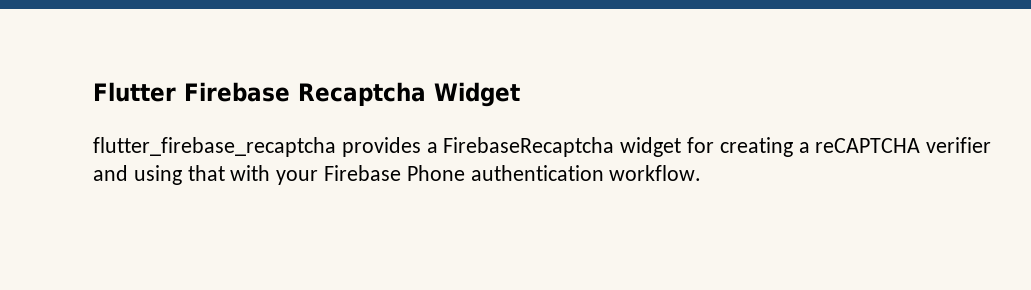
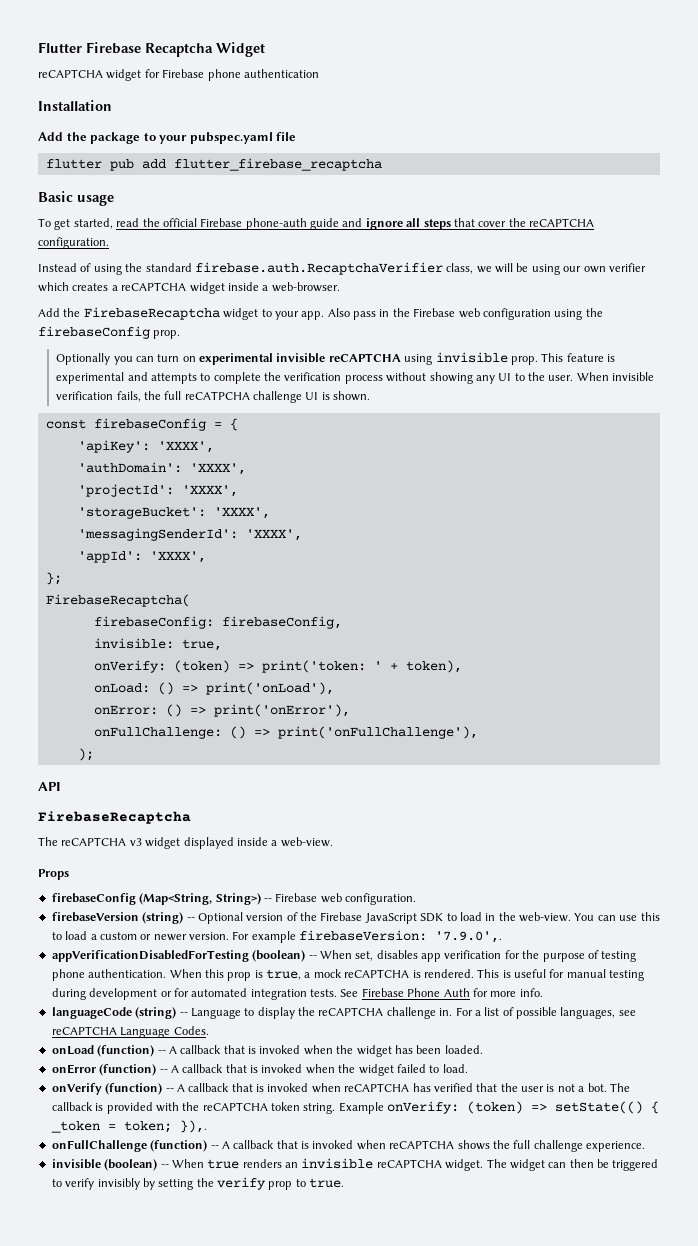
- flutter_firebase_recaptcha provides a FirebaseRecaptcha widget for creating a reCAPTCHA verifier and using that with your Firebase Phone authentication workflow.
+ reCAPTCHA widget for Firebase phone authentication
+ Installation
+ Add the package to your pubspec.yaml file
+ flutter pub add flutter_firebase_recaptcha
+ Basic usage
+ To get started, read the official Firebase phone-auth guide and ignore all steps that cover the reCAPTCHA configuration.
+ Instead of using the standard firebase.auth.RecaptchaVerifier class, we will be using our own verifier which creates a reCAPTCHA widget inside a web-browser.
+ Add the FirebaseRecaptcha widget to your app. Also pass in the Firebase web configuration using the firebaseConfig prop.
+ Optionally you can turn on experimental invisible reCAPTCHA using invisible prop. This feature is experimental and attempts to complete the verification process without showing any UI to the user. When invisible verification fails, the full reCATPCHA challenge UI is shown.
+ const firebaseConfig = {
+ 'apiKey': 'XXXX',
+ 'authDomain': 'XXXX',
+ 'projectId': 'XXXX',
+ 'storageBucket': 'XXXX',
+ 'messagingSenderId': 'XXXX',
+ 'appId': 'XXXX',
+ };
+ FirebaseRecaptcha(
+ firebaseConfig: firebaseConfig,
+ invisible: true,
+ onVerify: (token) => print('token: ' + token),
+ onLoad: () => print('onLoad'),
+ onError: () => print('onError'),
+ onFullChallenge: () => print('onFullChallenge'),
+ );
+ API
+ FirebaseRecaptcha
+ The reCAPTCHA v3 widget displayed inside a web-view.
+ Props
+ firebaseConfig (Map<String, String>) -- Firebase web configuration.
+ firebaseVersion (string) -- Optional version of the Firebase JavaScript SDK to load in the web-view. You can use this to load a custom or newer version. For example firebaseVersion: '7.9.0',.
+ appVerificationDisabledForTesting (boolean) -- When set, disables app verification for the purpose of testing phone authentication. When this prop is true, a mock reCAPTCHA is rendered. This is useful for manual testing during development or for automated integration tests. See Firebase Phone Auth for more info.
+ languageCode (string) -- Language to display the reCAPTCHA challenge in. For a list of possible languages, see reCAPTCHA Language Codes.
+ onLoad (function) -- A callback that is invoked when the widget has been loaded.
+ onError (function) -- A callback that is invoked when the widget failed to load.
+ onVerify (function) -- A callback that is invoked when reCAPTCHA has verified that the user is not a bot. The callback is provided with the reCAPTCHA token string. Example onVerify: (token) => setState(() { _token = token; }),.
+ onFullChallenge (function) -- A callback that is invoked when reCAPTCHA shows the full challenge experience.
+ invisible (boolean) -- When true renders an invisible reCAPTCHA widget. The widget can then be triggered to verify invisibly by setting the verify prop to true.

